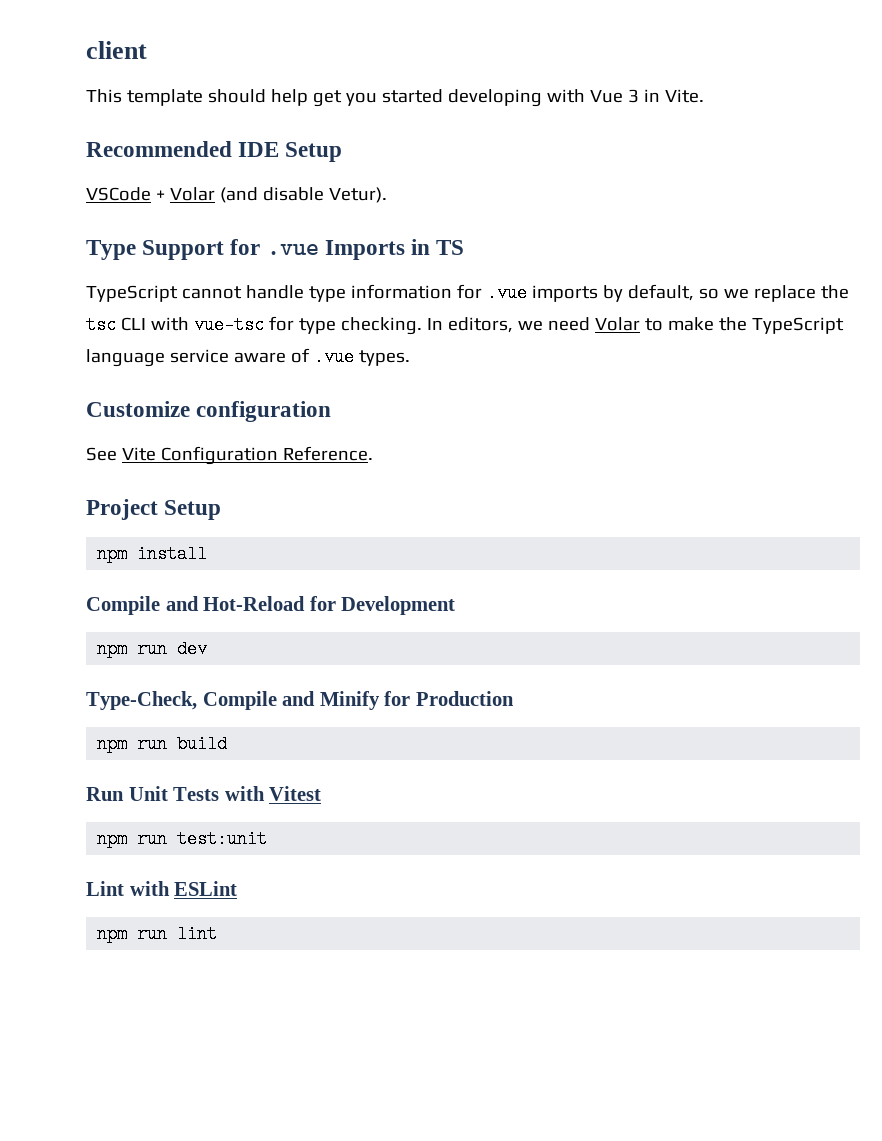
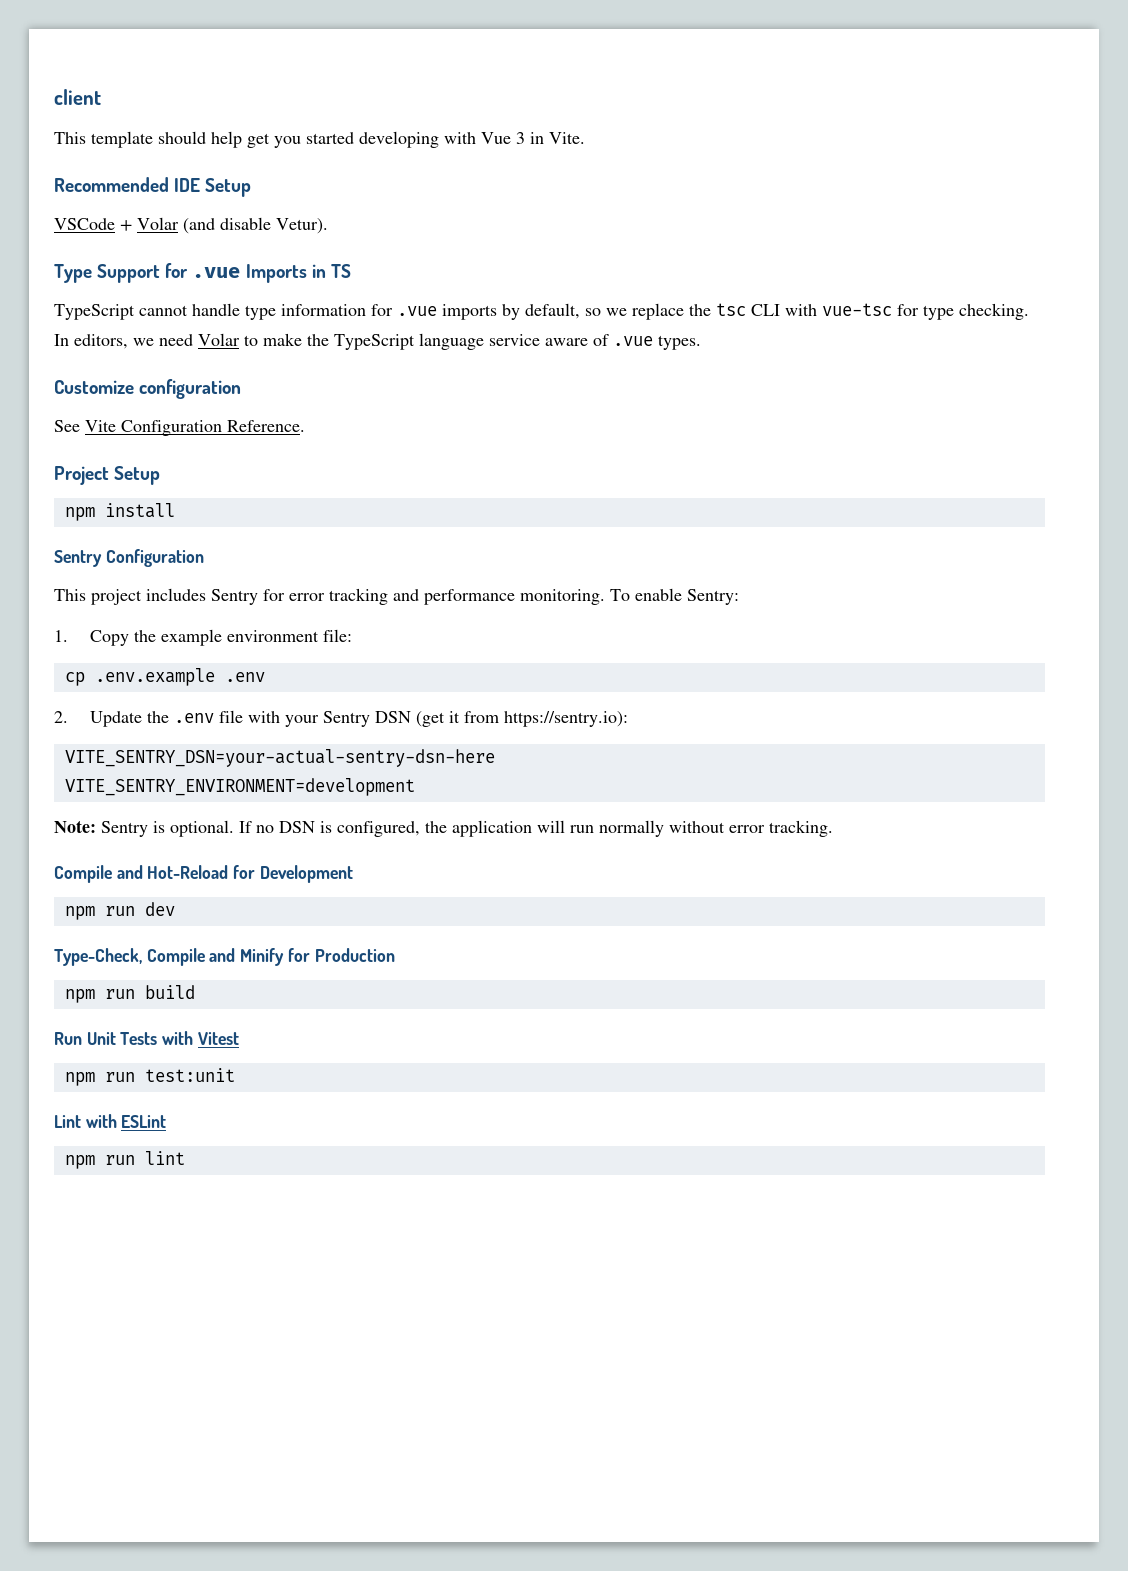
+ Sentry Configuration
+ This project includes Sentry for error tracking and performance monitoring. To enable Sentry:
+ 1. Copy the example environment file:
+ cp .env.example .env
+ 2. Update the .env file with your Sentry DSN (get it from https://sentry.io):
+ VITE_SENTRY_DSN=your-actual-sentry-dsn-here
+ VITE_SENTRY_ENVIRONMENT=development
+ Note: Sentry is optional. If no DSN is configured, the application will run normally without error tracking.

